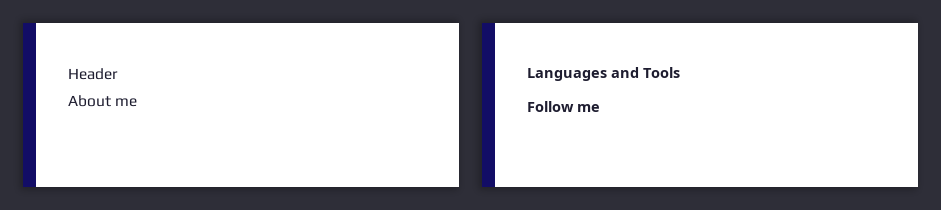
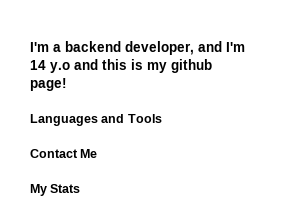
- Header
- About me
+ I'm a backend developer, and I'm 14 y.o and this is my github page!
- Follow me
+ Contact Me
+ My Stats

